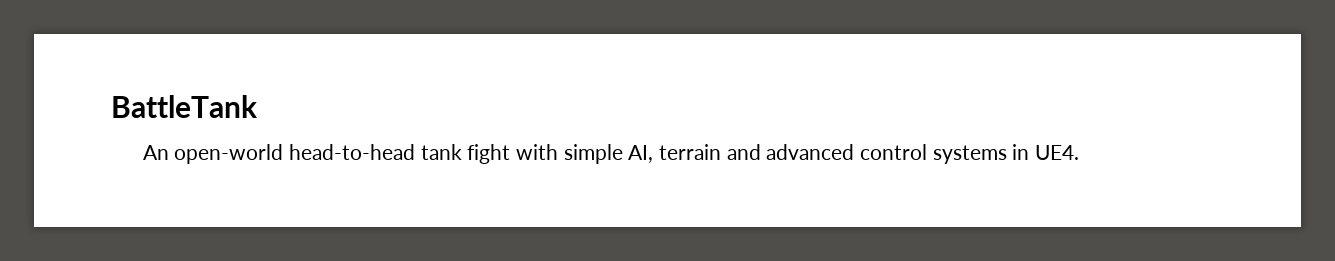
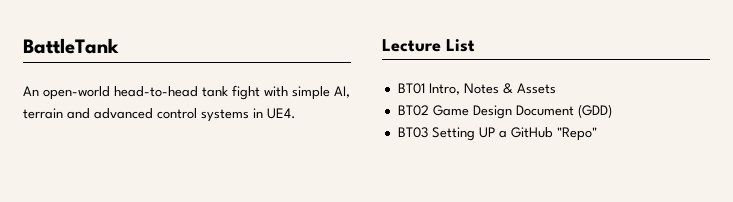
+ Lecture List
+ BT01 Intro, Notes & Assets
+ BT02 Game Design Document (GDD)
+ BT03 Setting UP a GitHub "Repo"

